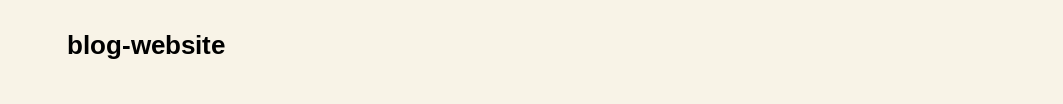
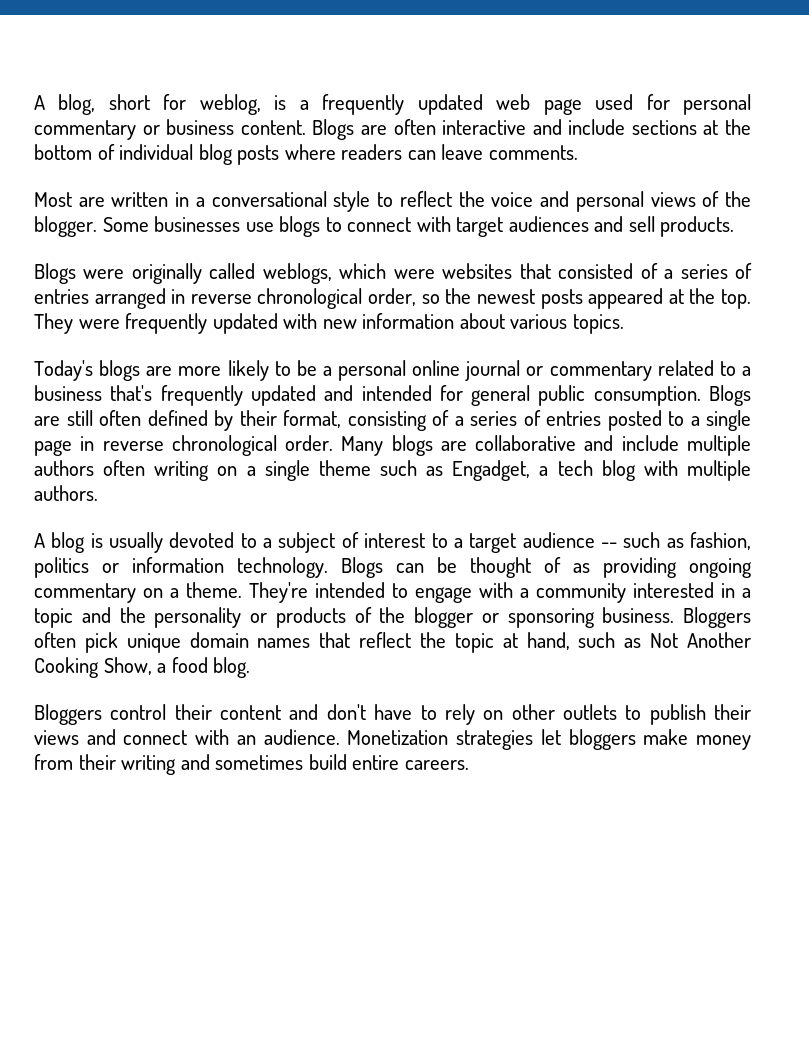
- blog-website
+ A blog, short for weblog, is a frequently updated web page used for personal commentary or business content. Blogs are often interactive and include sections at the bottom of individual blog posts where readers can leave comments.
+ Most are written in a conversational style to reflect the voice and personal views of the blogger. Some businesses use blogs to connect with target audiences and sell products.
+ Blogs were originally called weblogs, which were websites that consisted of a series of entries arranged in reverse chronological order, so the newest posts appeared at the top. They were frequently updated with new information about various topics.
+ Today's blogs are more likely to be a personal online journal or commentary related to a business that's frequently updated and intended for general public consumption. Blogs are still often defined by their format, consisting of a series of entries posted to a single page in reverse chronological order. Many blogs are collaborative and include multiple authors often writing on a single theme such as Engadget, a tech blog with multiple authors.
+ A blog is usually devoted to a subject of interest to a target audience -- such as fashion, politics or information technology. Blogs can be thought of as providing ongoing commentary on a theme. They're intended to engage with a community interested in a topic and the personality or products of the blogger or sponsoring business. Bloggers often pick unique domain names that reflect the topic at hand, such as Not Another Cooking Show, a food blog.
+ Bloggers control their content and don't have to rely on other outlets to publish their views and connect with an audience. Monetization strategies let bloggers make money from their writing and sometimes build entire careers.

